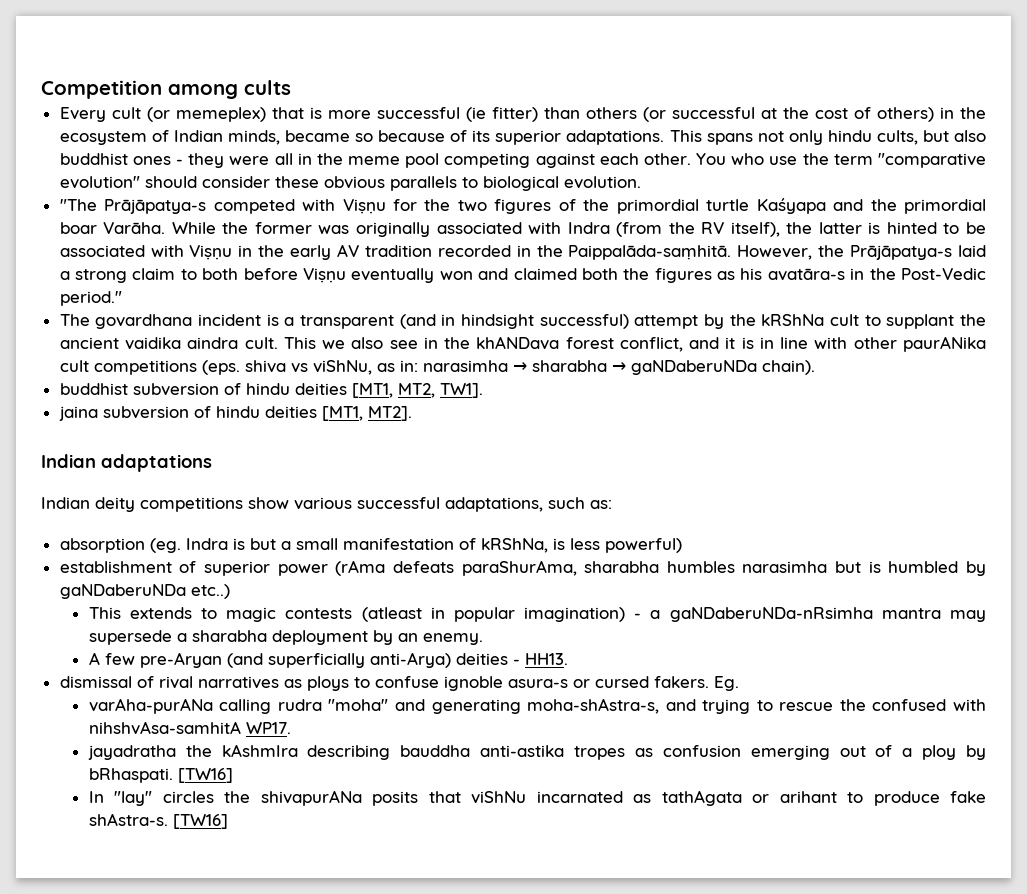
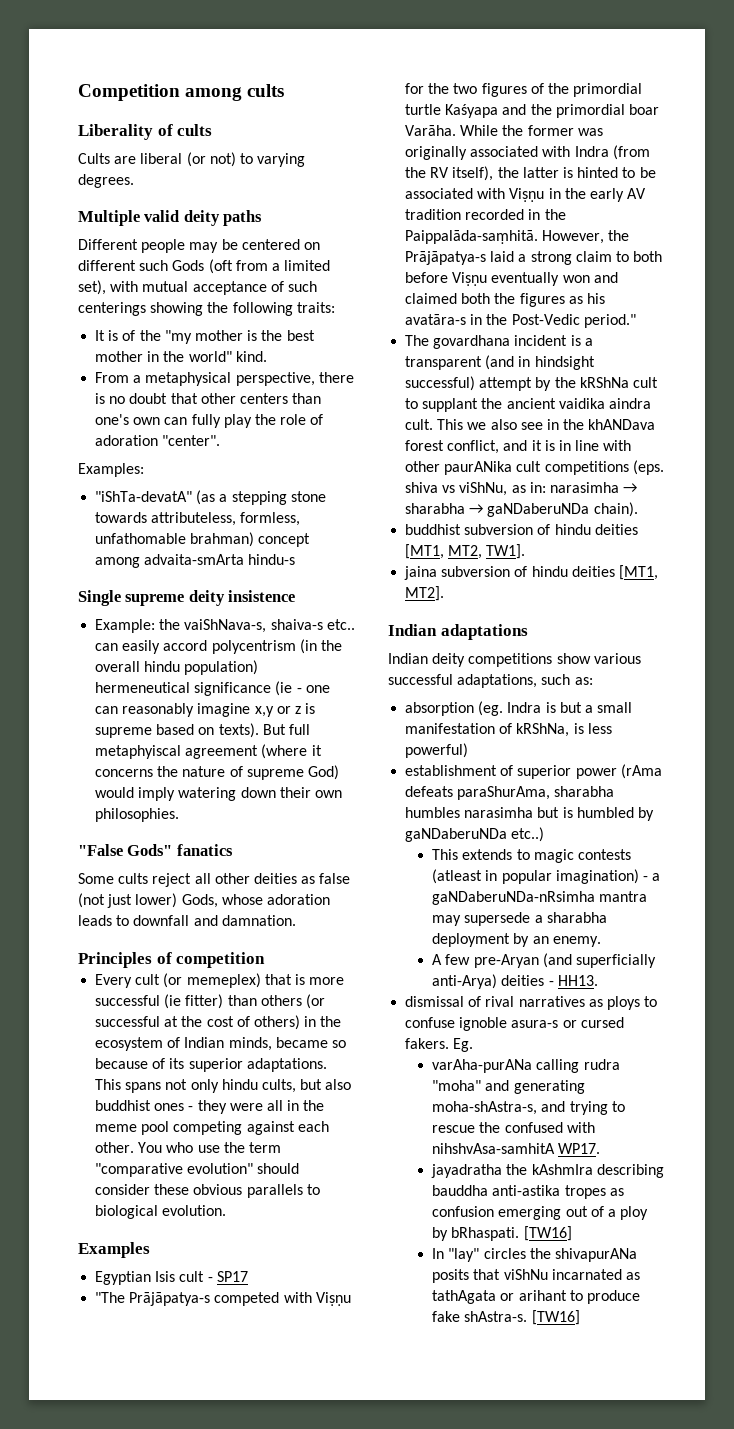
+ Liberality of cults
+ Cults are liberal (or not) to varying degrees.
+ Multiple valid deity paths
+ Different people may be centered on different such Gods (oft from a limited set), with mutual acceptance of such centerings showing the following traits:
+ It is of the "my mother is the best mother in the world" kind.
+ From a metaphysical perspective, there is no doubt that other centers than one's own can fully play the role of adoration "center".
+ Examples:
+ "iShTa-devatA" (as a stepping stone towards attributeless, formless, unfathomable brahman) concept among advaita-smArta hindu-s
+ Single supreme deity insistence
+ Example: the vaiShNava-s, shaiva-s etc.. can easily accord polycentrism (in the overall hindu population) hermeneutical significance (ie - one can reasonably imagine x,y or z is supreme based on texts). But full metaphyiscal agreement (where it concerns the nature of supreme God) would imply watering down their own philosophies.
+ "False Gods" fanatics
+ Some cults reject all other deities as false (not just lower) Gods, whose adoration leads to downfall and damnation.
+ Principles of competition
+ Examples
+ Egyptian Isis cult - SP17

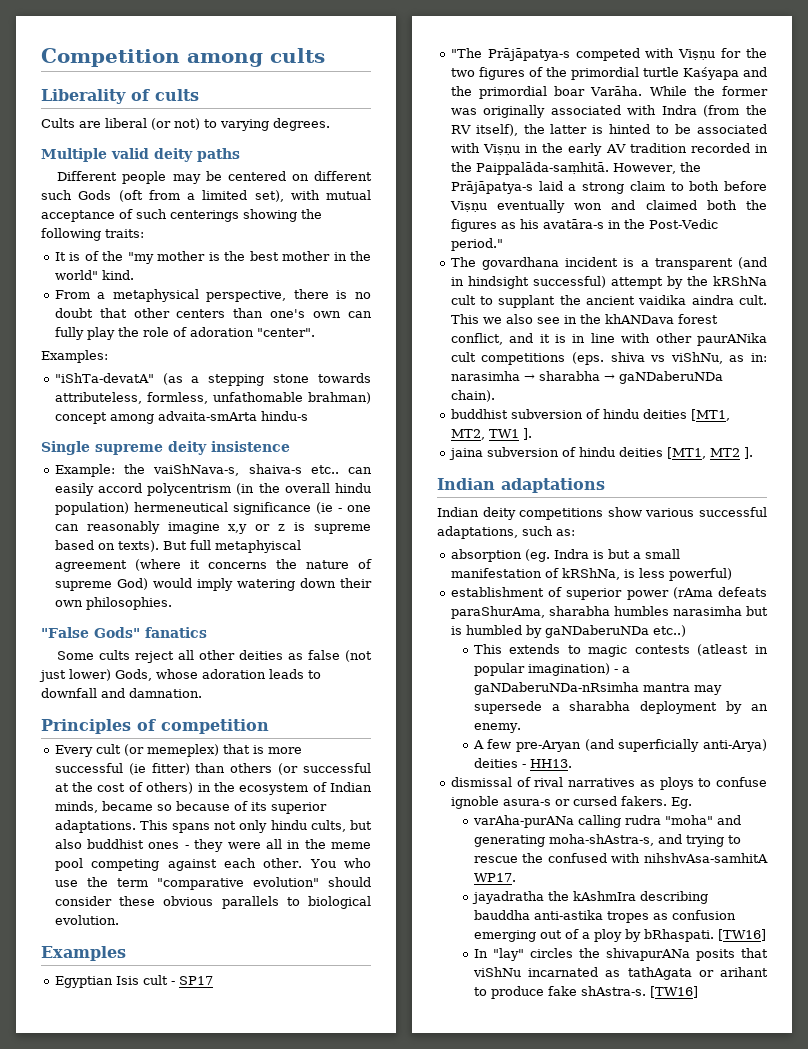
- buddhist subversion of hindu deities [MT1, MT2, TW1].
+ buddhist subversion of hindu deities [MT1, MT2, TW1 ].
- jaina subversion of hindu deities [MT1, MT2].
+ jaina subversion of hindu deities [MT1, MT2 ].

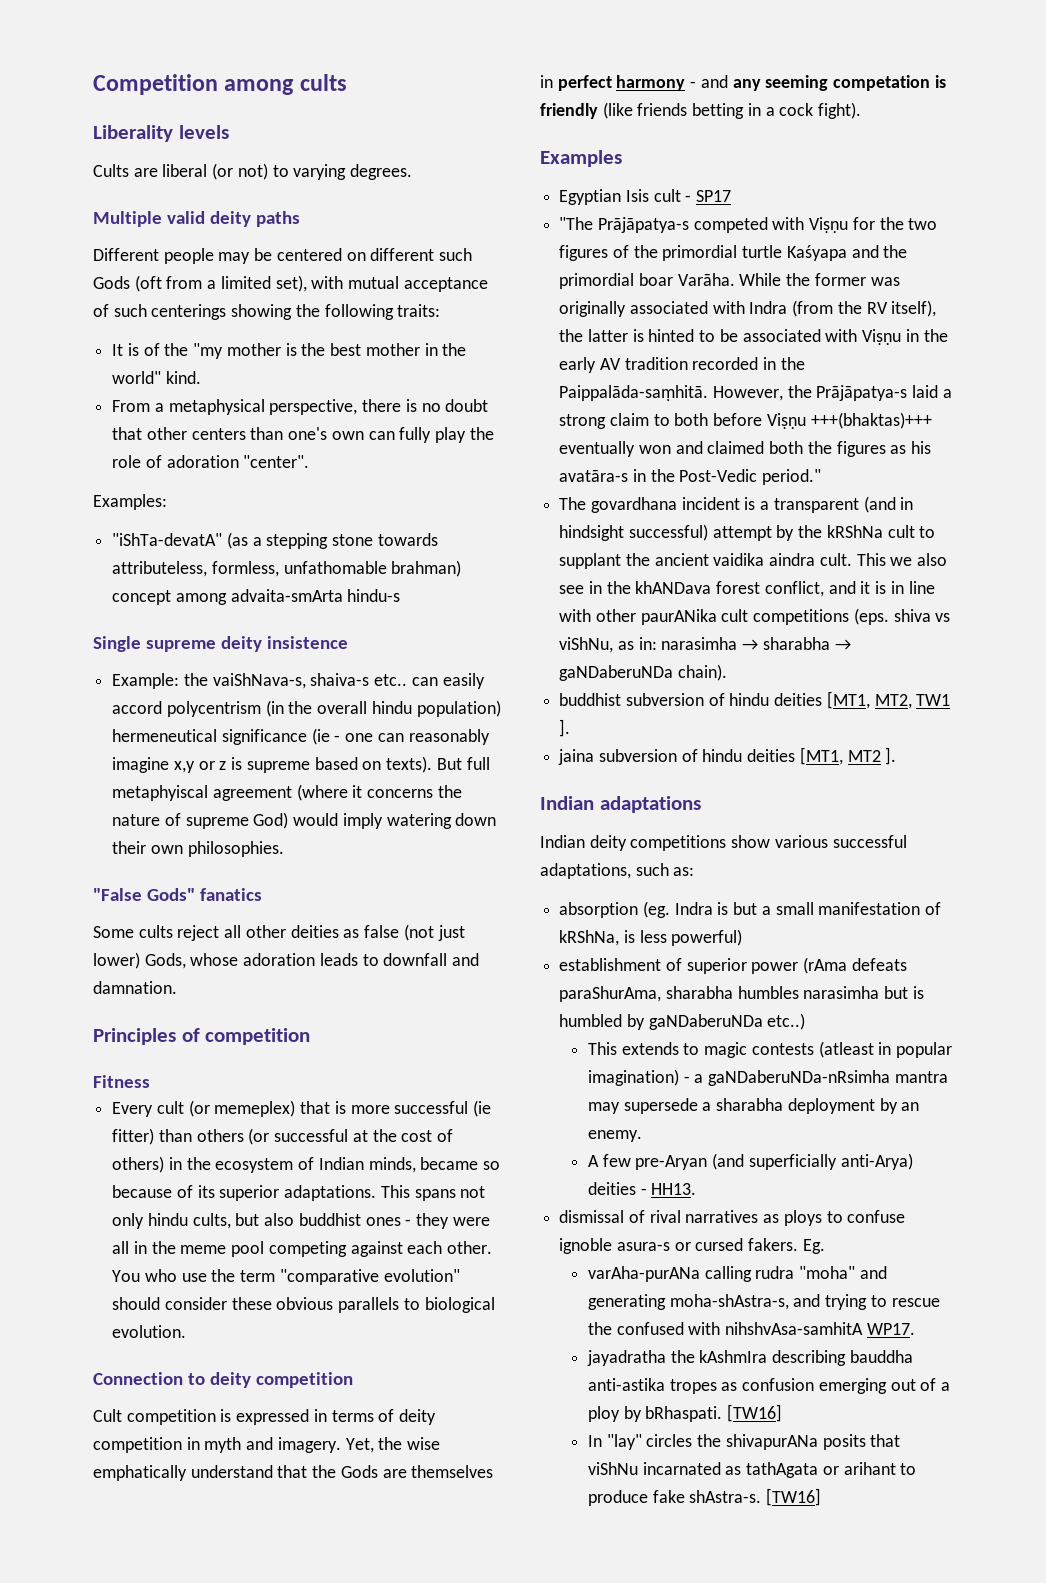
- Liberality of cults
+ Liberality levels
+ Fitness
+ Connection to deity competition
+ Cult competition is expressed in terms of deity competition in myth and imagery. Yet, the wise emphatically understand that the Gods are themselves in perfect harmony - and any seeming competation is friendly (like friends betting in a cock fight).
- However, the Prājāpatya-s laid a strong claim to both before Viṣṇu eventually won and claimed both the figures as his avatāra-s in the Post-Vedic period."
+ However, the Prājāpatya-s laid a strong claim to both before Viṣṇu +++(bhaktas)+++ eventually won and claimed both the figures as his avatāra-s in the Post-Vedic period."

